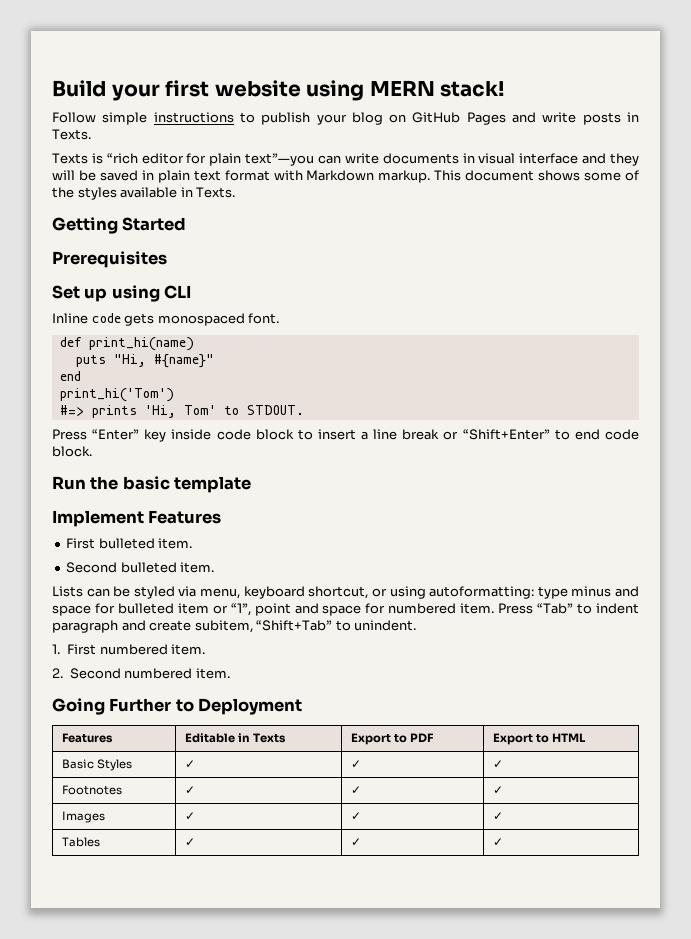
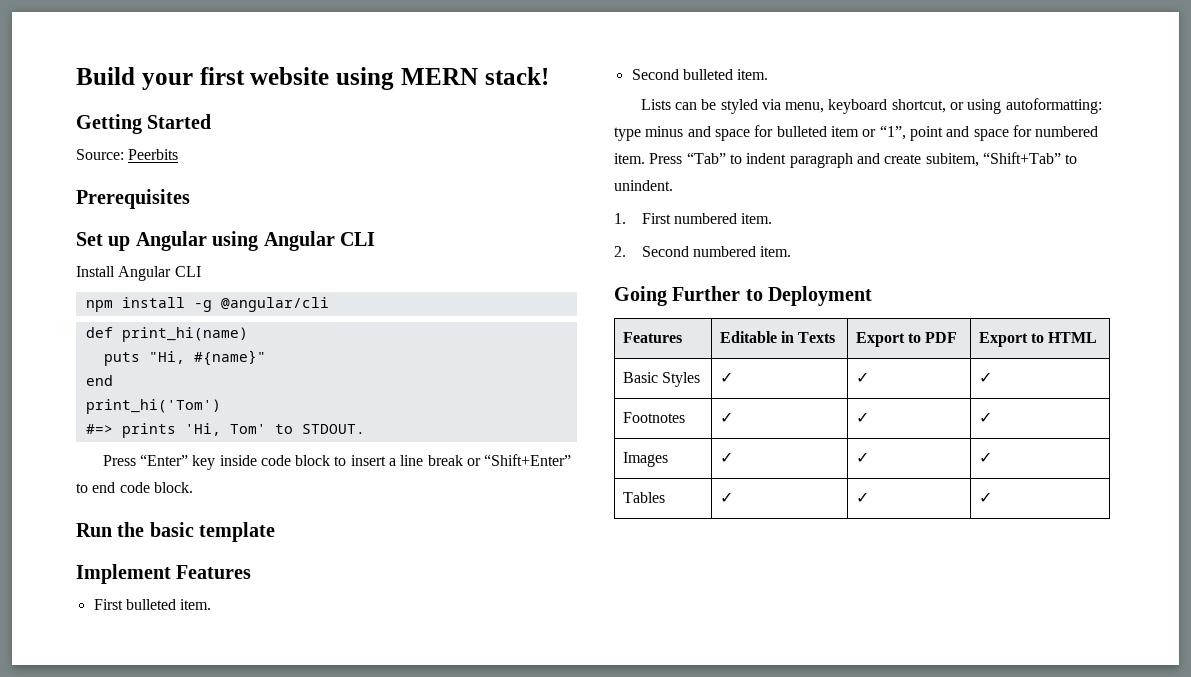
- Follow simple instructions to publish your blog on GitHub Pages and write posts in Texts.
- Texts is “rich editor for plain text”—you can write documents in visual interface and they will be saved in plain text format with Markdown markup. This document shows some of the styles available in Texts.
+ Source: Peerbits
- Set up using CLI
- Inline code gets monospaced font.
+ Set up Angular using Angular CLI
+ Install Angular CLI
+ npm install -g @angular/cli

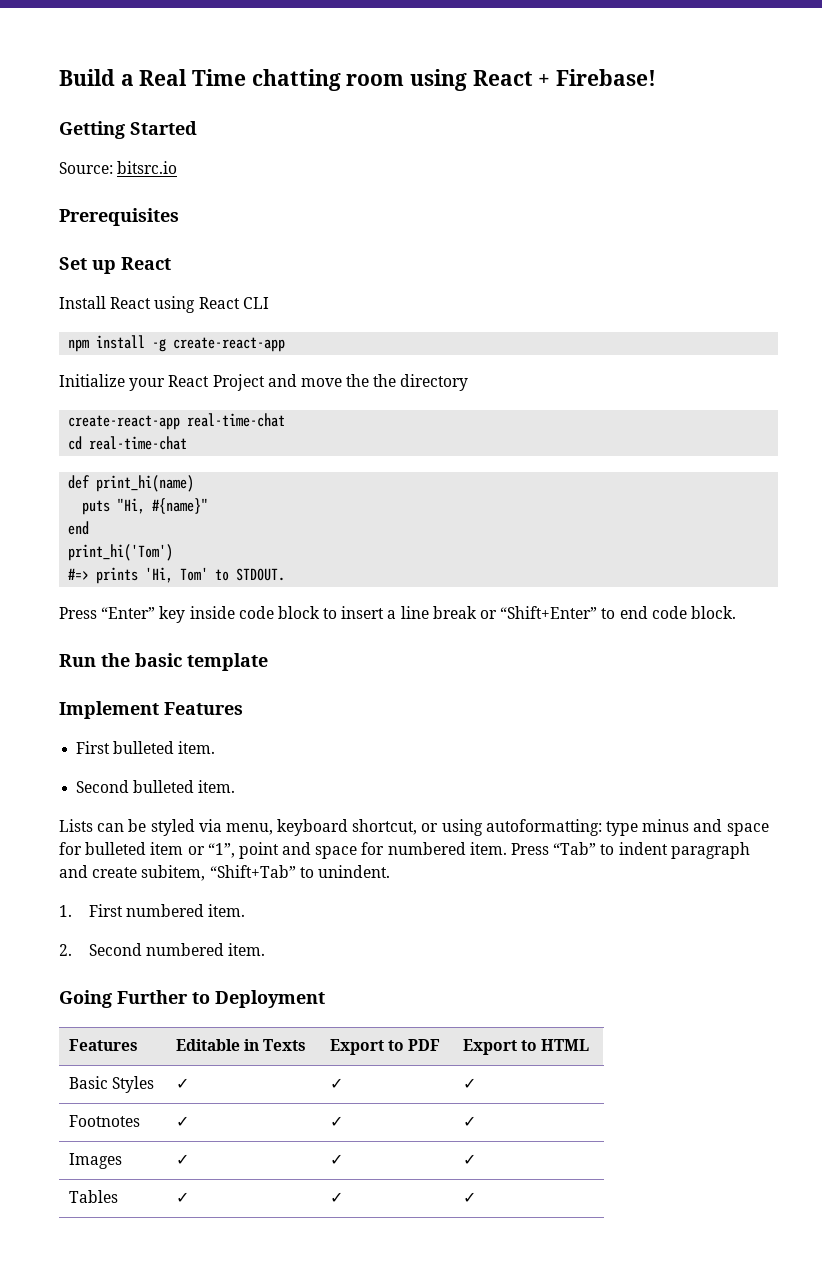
- Build your first website using MERN stack!
+ Build a Real Time chatting room using React + Firebase!
- Source: Peerbits
+ Source: bitsrc.io
- Set up Angular using Angular CLI
- Install Angular CLI
- npm install -g @angular/cli
+ Set up React
+ Install React using React CLI
+ npm install -g create-react-app
+ Initialize your React Project and move the the directory
+ create-react-app real-time-chat
+ cd real-time-chat

